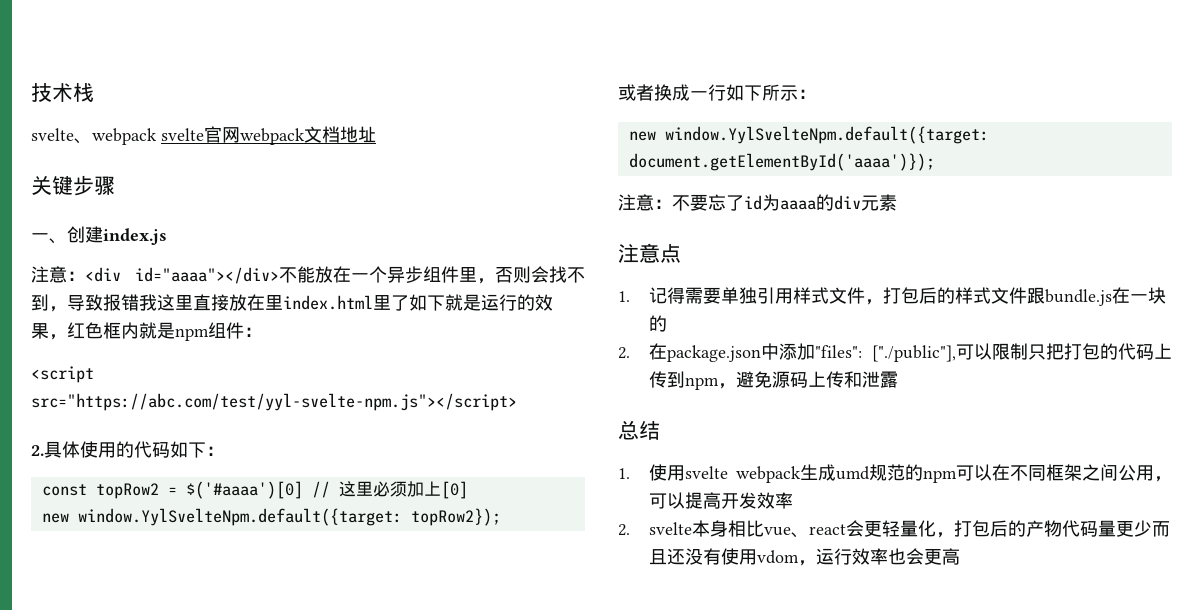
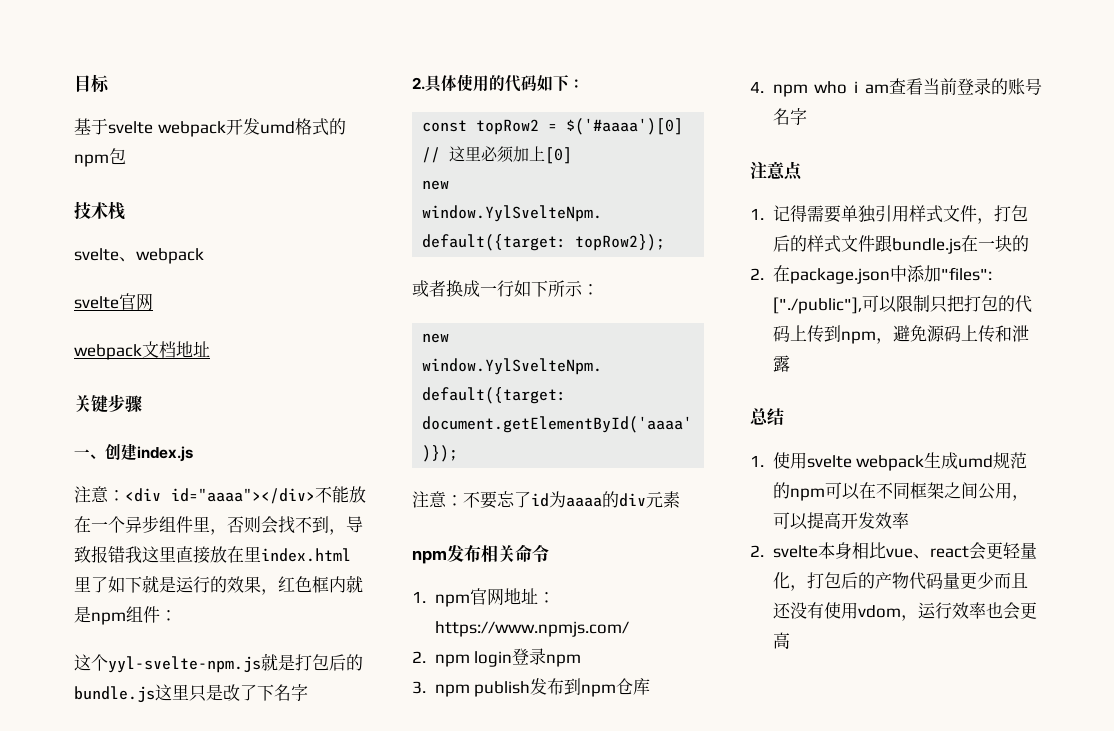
+ 目标
+ 基于svelte webpack开发umd格式的npm包
- svelte、webpack svelte官网webpack文档地址
+ svelte、webpack
+ svelte官网
+ webpack文档地址
- <script src="https://abc.com/test/yyl-svelte-npm.js"></script>
+ 这个yyl-svelte-npm.js就是打包后的bundle.js这里只是改了下名字
+ npm发布相关命令
+ 1. npm官网地址：https://www.npmjs.com/
+ 2. npm login登录npm
+ 3. npm publish发布到npm仓库
+ 4. npm who i am查看当前登录的账号名字

